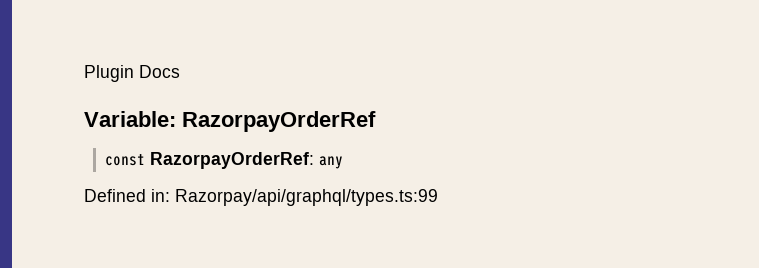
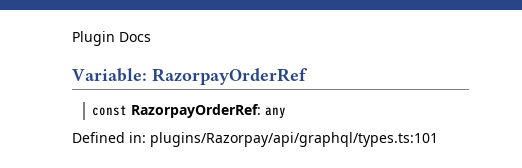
- Defined in: Razorpay/api/graphql/types.ts:99
+ Defined in: plugins/Razorpay/api/graphql/types.ts:101

